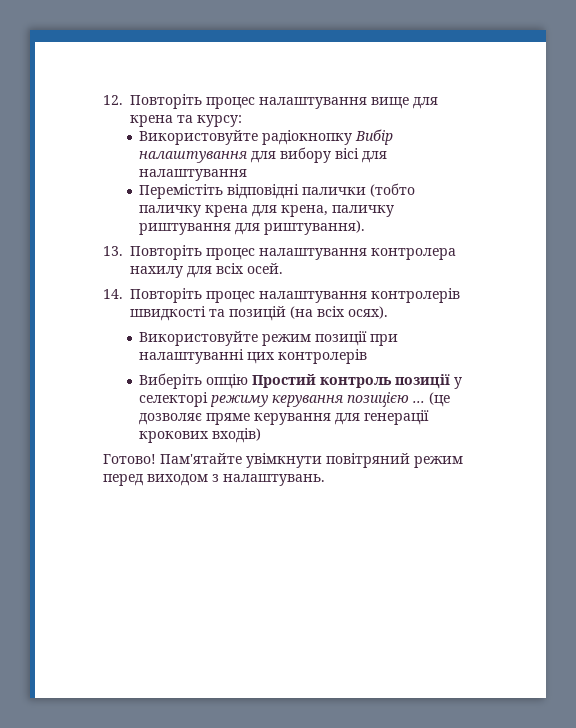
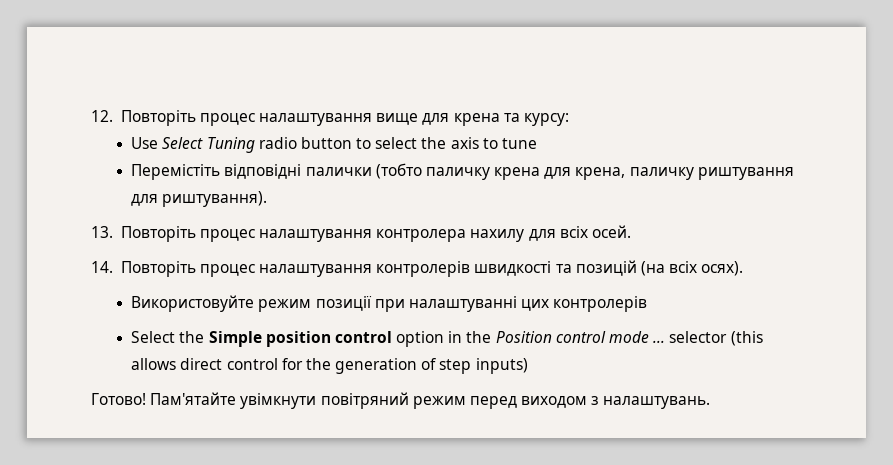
- Використовуйте радіокнопку Вибір налаштування для вибору вісі для налаштування
+ Use Select Tuning radio button to select the axis to tune
- Виберіть опцію Простий контроль позиції у селекторі режиму керування позицією ... (це дозволяє пряме керування для генерації крокових входів)
+ Select the Simple position control option in the Position control mode ... selector (this allows direct control for the generation of step inputs)

